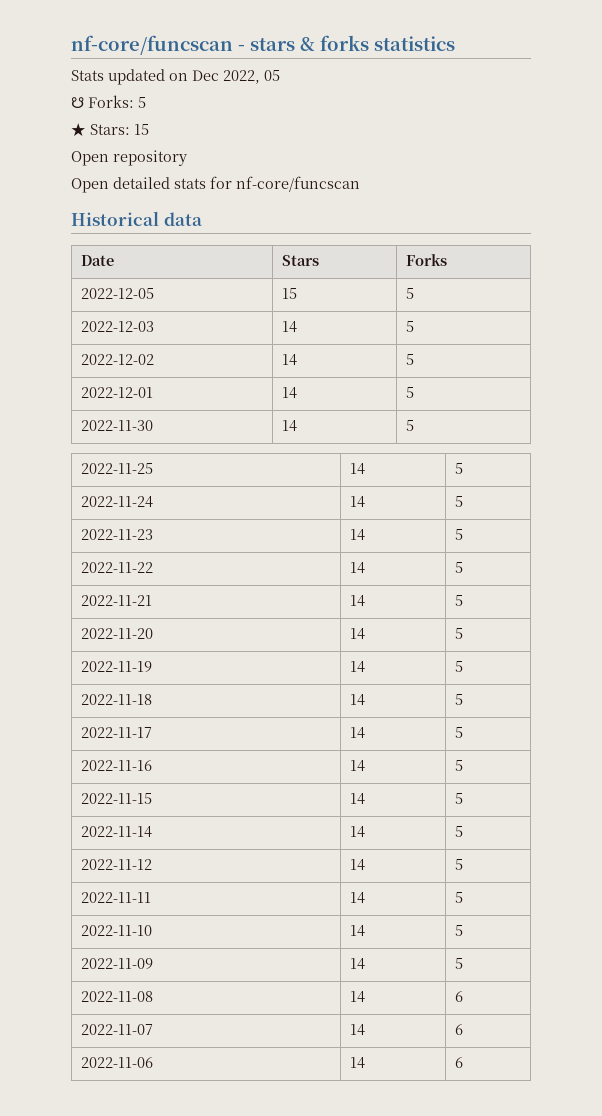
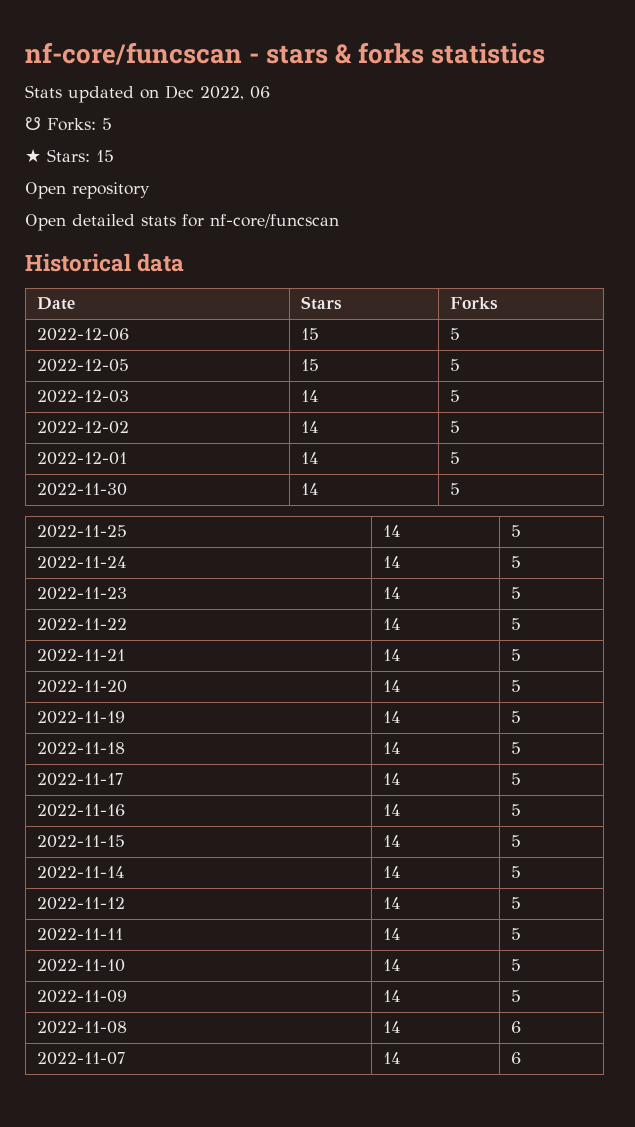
- Stats updated on Dec 2022, 05
+ Stats updated on Dec 2022, 06
+ 2022-12-06 | 15 | 5
- 2022-11-06 | 14 | 6

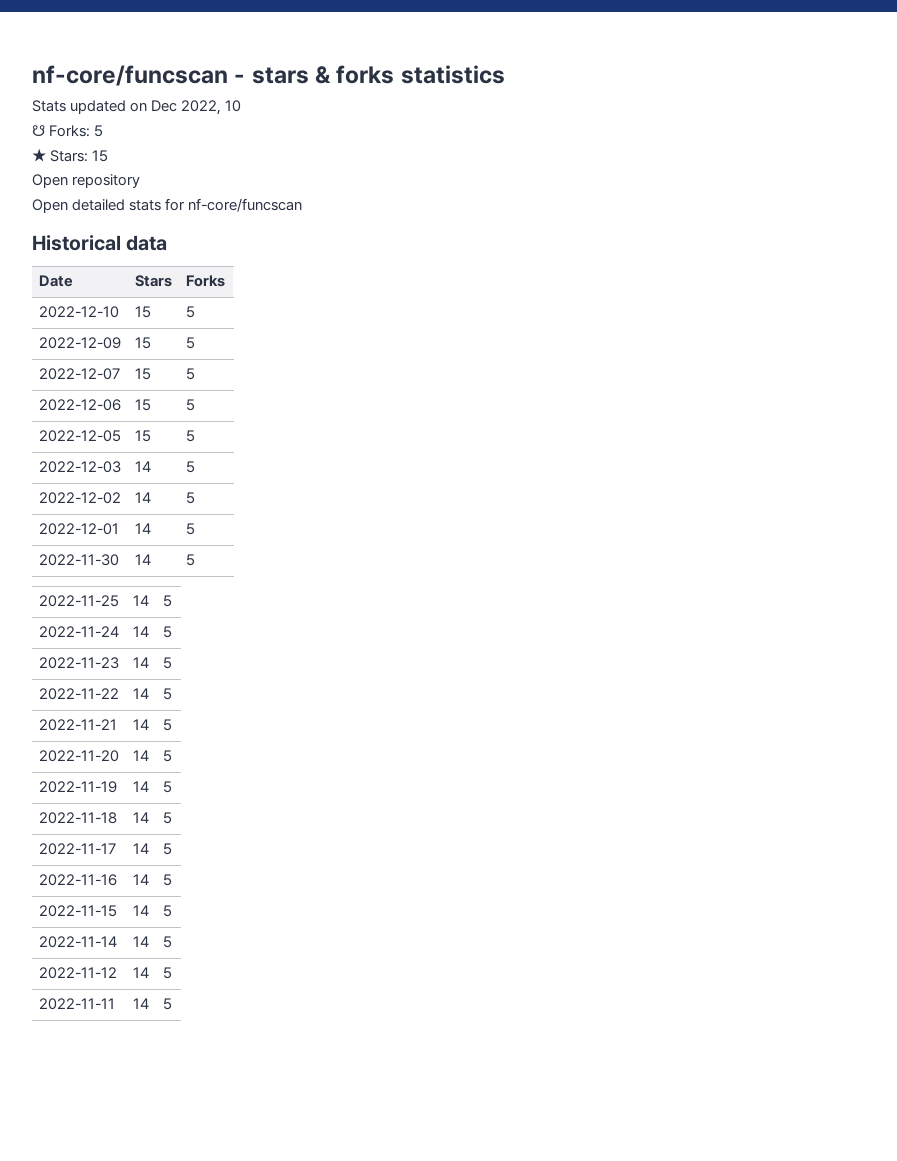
- Stats updated on Dec 2022, 06
+ Stats updated on Dec 2022, 10
+ 2022-12-10 | 15 | 5
+ 2022-12-09 | 15 | 5
+ 2022-12-07 | 15 | 5
- 2022-11-10 | 14 | 5
- 2022-11-09 | 14 | 5
- 2022-11-08 | 14 | 6
- 2022-11-07 | 14 | 6

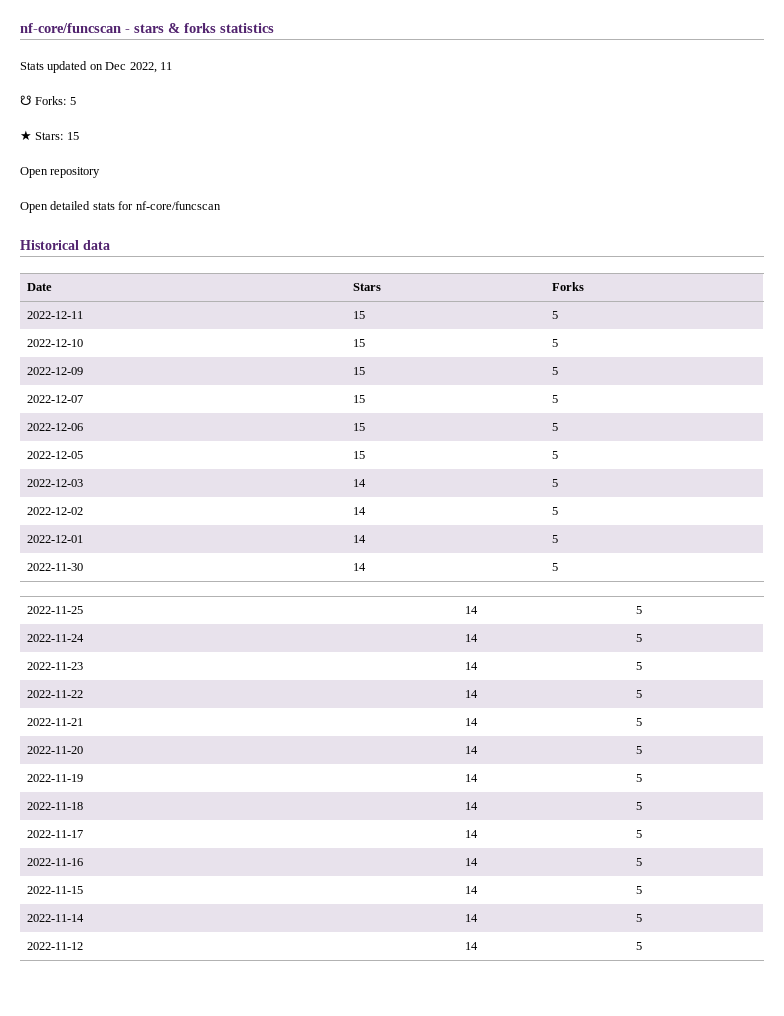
- Stats updated on Dec 2022, 10
+ Stats updated on Dec 2022, 11
+ 2022-12-11 | 15 | 5
- 2022-11-11 | 14 | 5

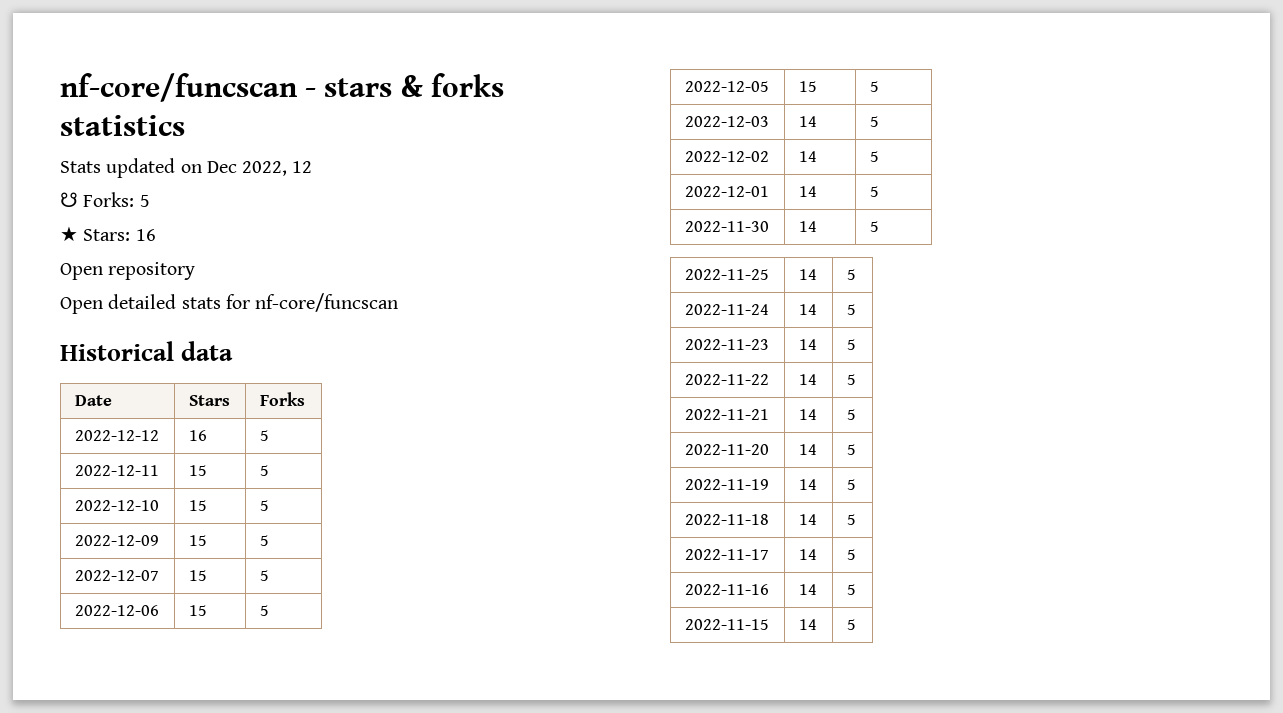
- Stats updated on Dec 2022, 11
+ Stats updated on Dec 2022, 12
- ★ Stars: 15
+ ★ Stars: 16
+ 2022-12-12 | 16 | 5
- 2022-11-14 | 14 | 5
- 2022-11-12 | 14 | 5

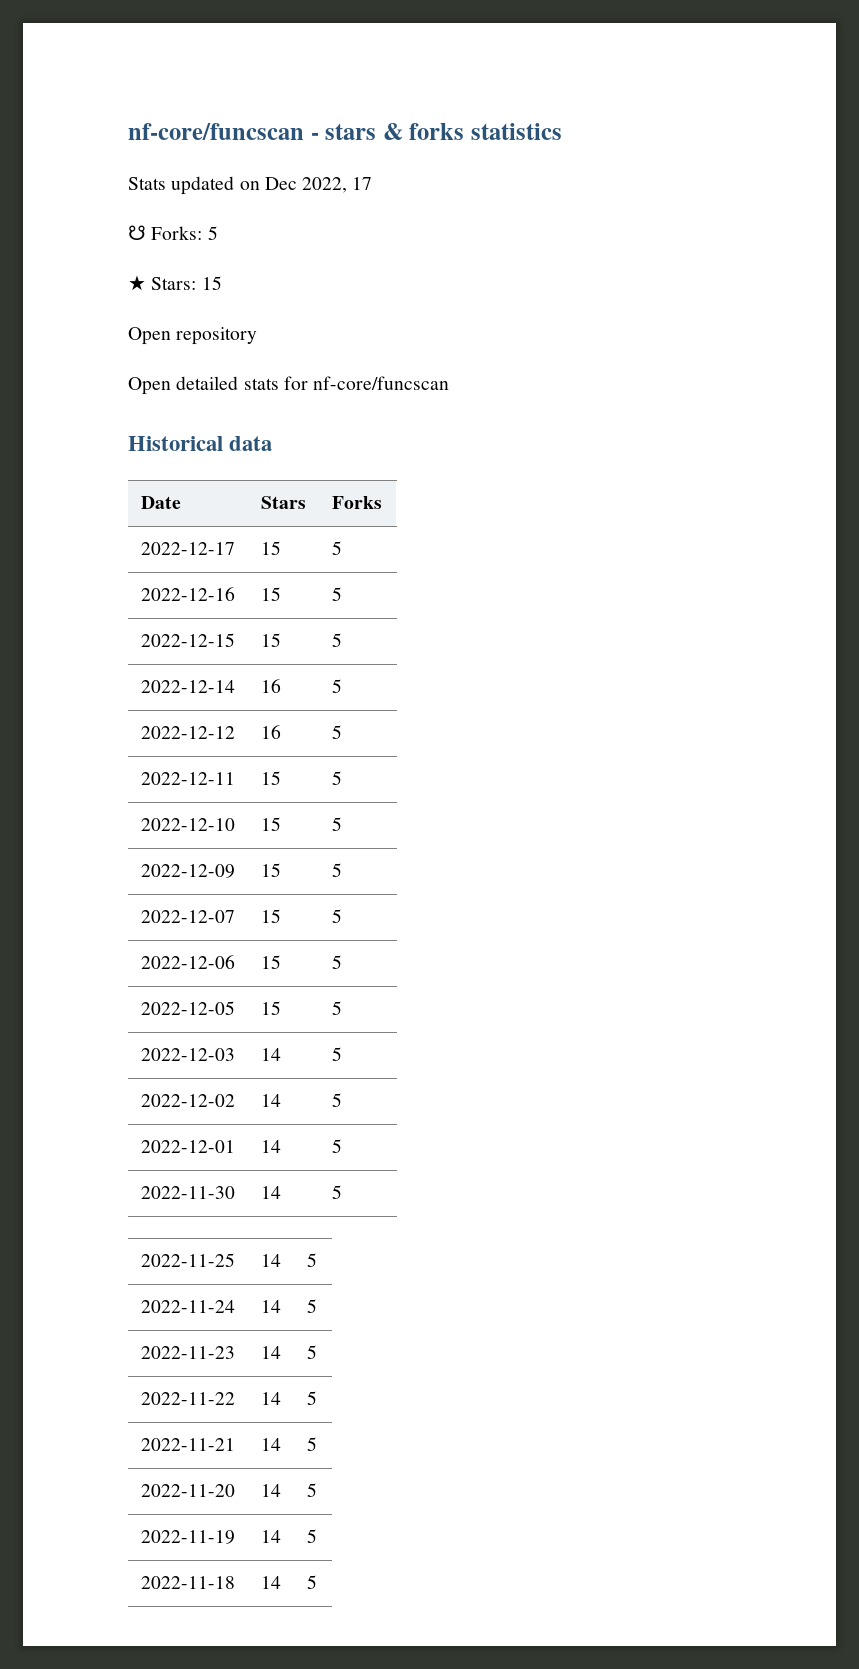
- Stats updated on Dec 2022, 12
+ Stats updated on Dec 2022, 17
- ★ Stars: 16
+ ★ Stars: 15
+ 2022-12-17 | 15 | 5
+ 2022-12-16 | 15 | 5
+ 2022-12-15 | 15 | 5
+ 2022-12-14 | 16 | 5
- 2022-11-17 | 14 | 5
- 2022-11-16 | 14 | 5
- 2022-11-15 | 14 | 5

